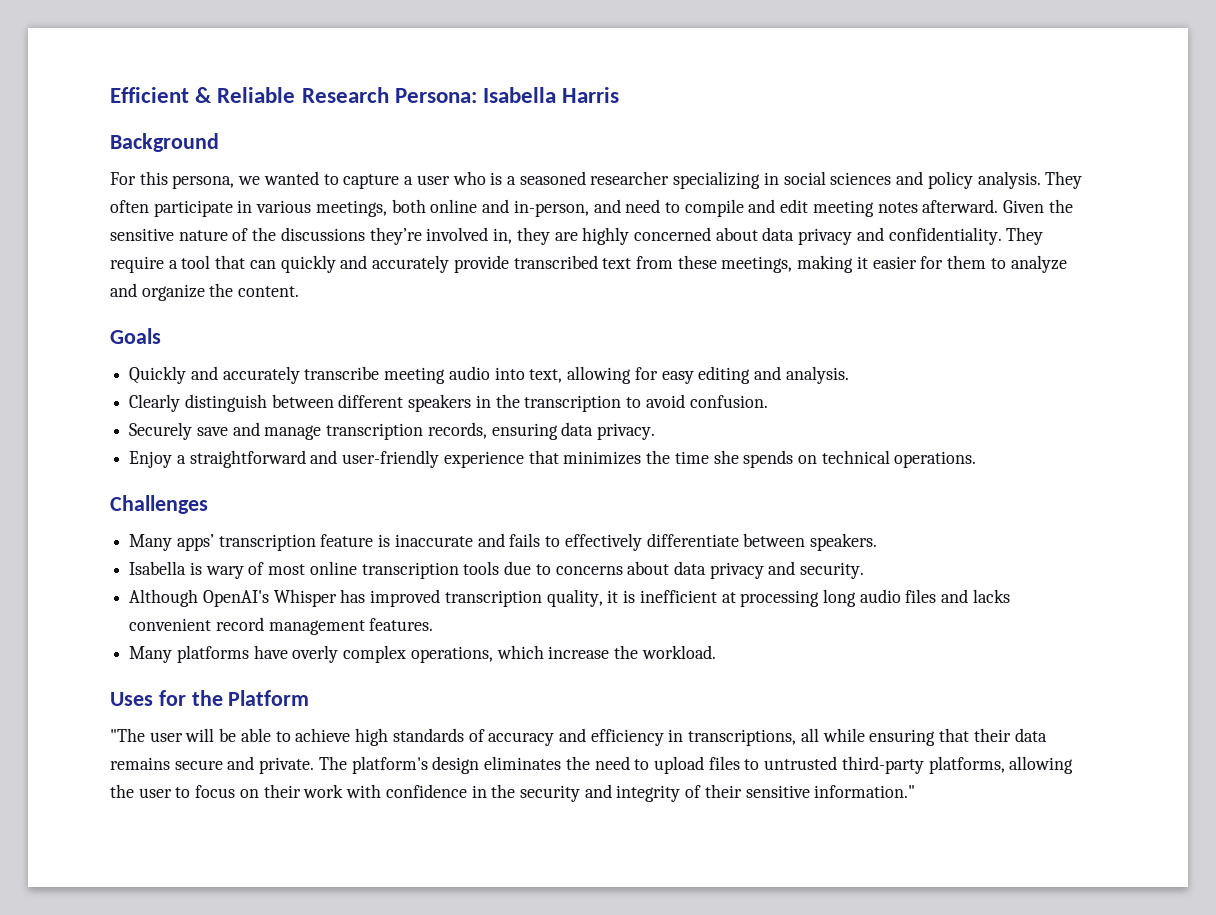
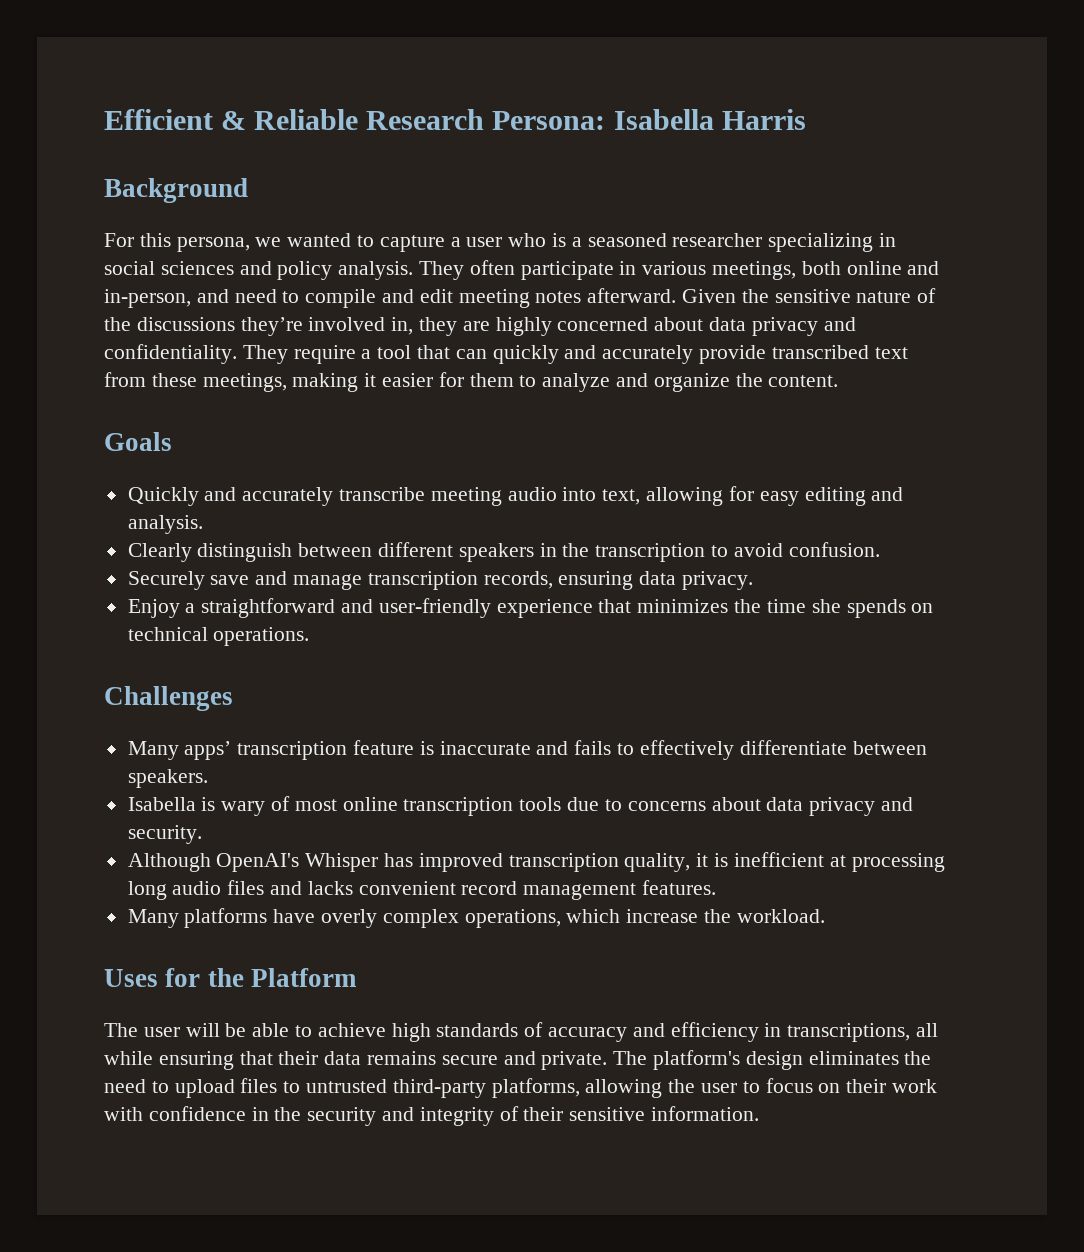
- "The user will be able to achieve high standards of accuracy and efficiency in transcriptions, all while ensuring that their data remains secure and private.
+ The user will be able to achieve high standards of accuracy and efficiency in transcriptions, all while ensuring that their data remains secure and private.
- The platform's design eliminates the need to upload files to untrusted third-party platforms, allowing the user to focus on their work with confidence in the security and integrity of their sensitive information."
+ The platform's design eliminates the need to upload files to untrusted third-party platforms, allowing the user to focus on their work with confidence in the security and integrity of their sensitive information.

